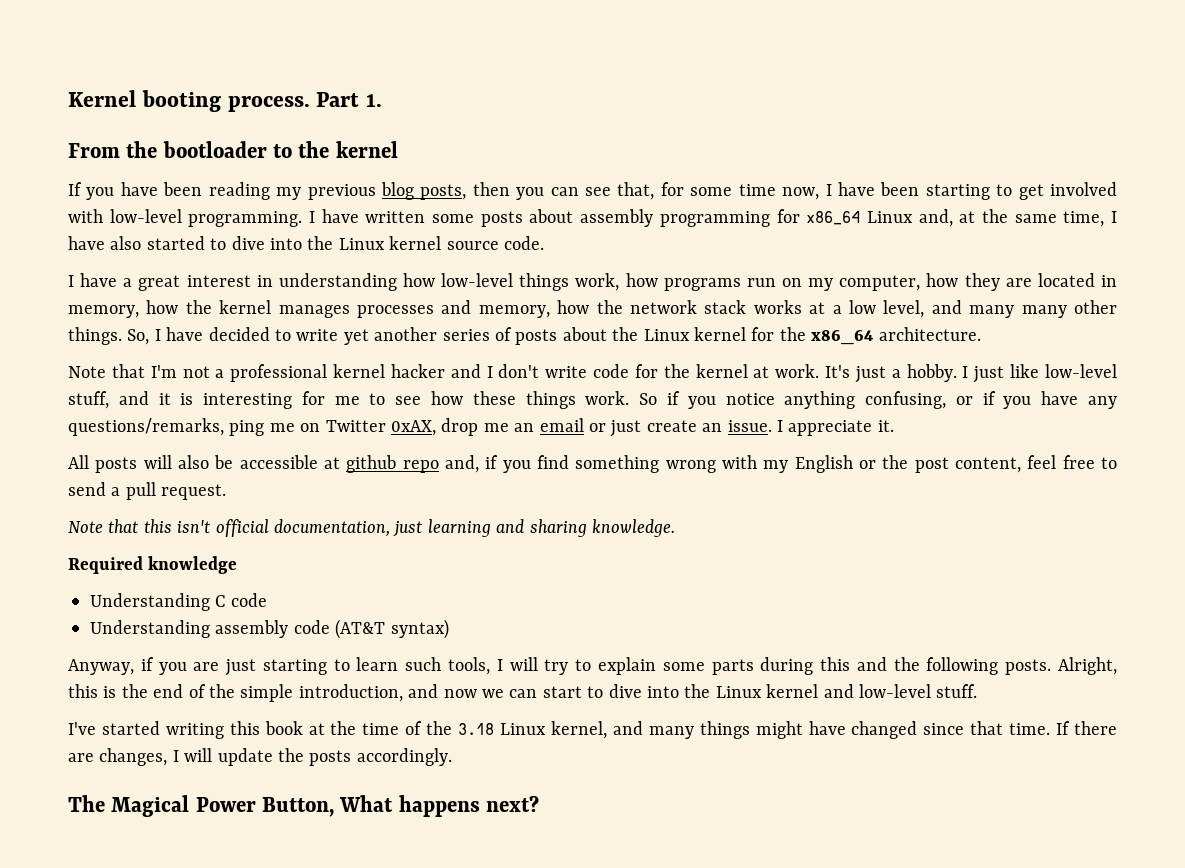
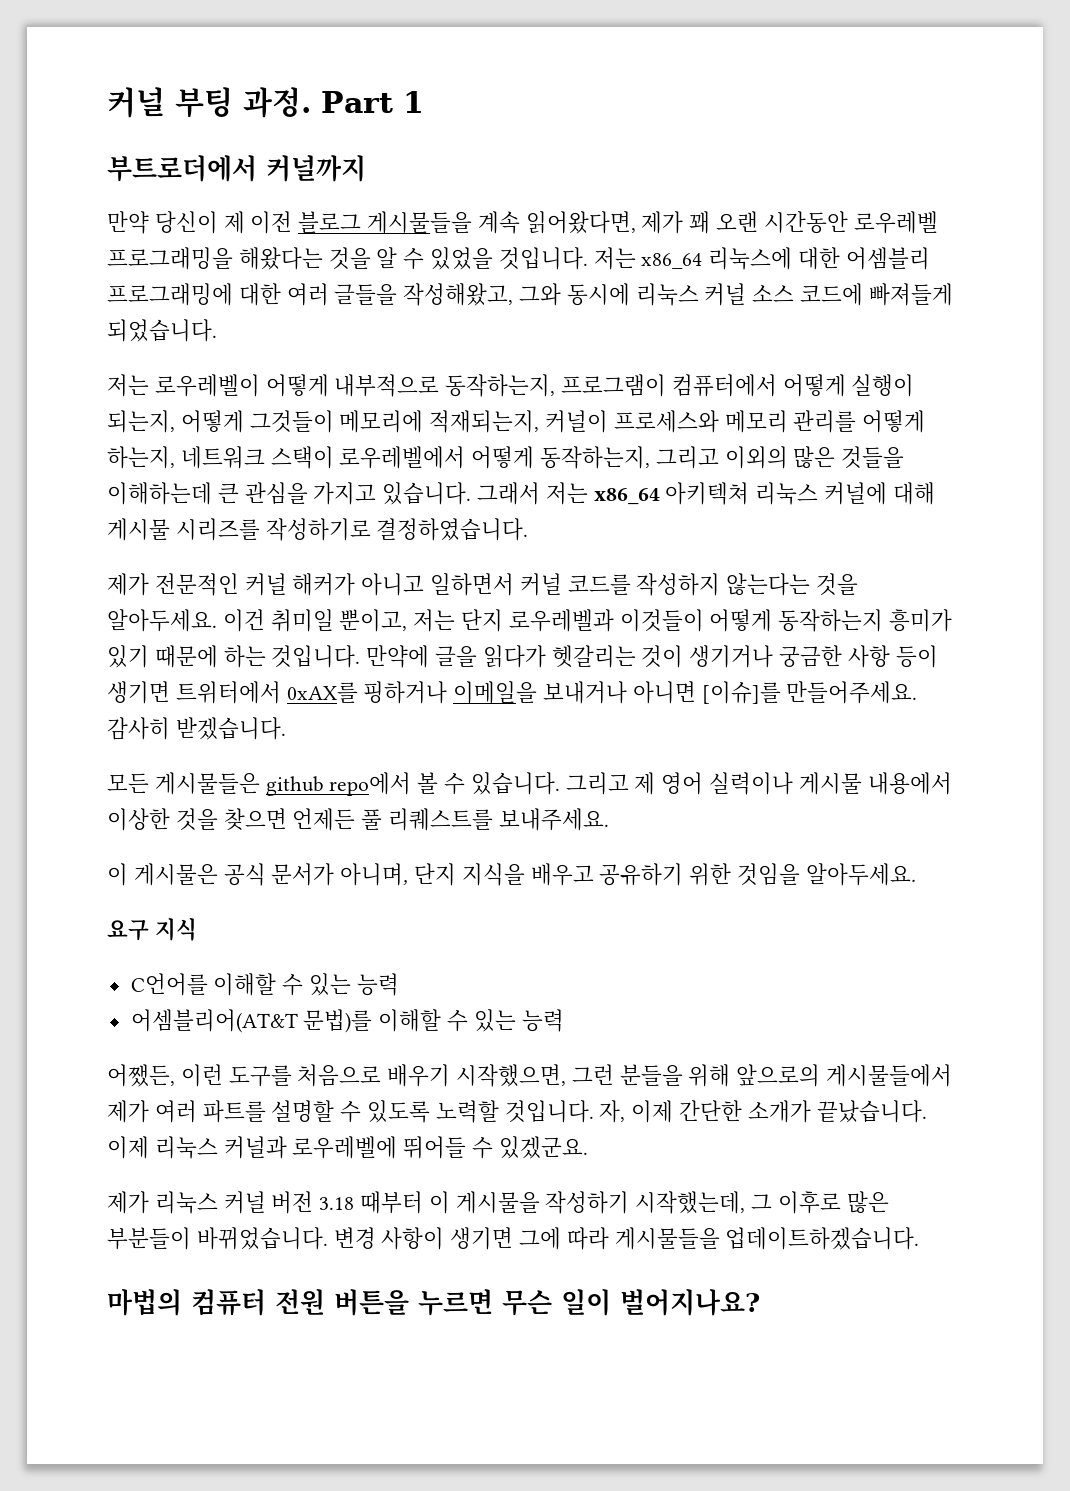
- Kernel booting process. Part 1.
- From the bootloader to the kernel
- If you have been reading my previous blog posts, then you can see that, for some time now, I have been starting to get involved with low-level programming. I have written some posts about assembly programming for x86_64 Linux and, at the same time, I have also started to dive into the Linux kernel source code.
- I have a great interest in understanding how low-level things work, how programs run on my computer, how they are located in memory, how the kernel manages processes and memory, how the network stack works at a low level, and many many other things. So, I have decided to write yet another series of posts about the Linux kernel for the x86_64 architecture.
- Note that I'm not a professional kernel hacker and I don't write code for the kernel at work. It's just a hobby. I just like low-level stuff, and it is interesting for me to see how these things work. So if you notice anything confusing, or if you have any questions/remarks, ping me on Twitter 0xAX, drop me an email or just create an issue. I appreciate it.
- All posts will also be accessible at github repo and, if you find something wrong with my English or the post content, feel free to send a pull request.
- Note that this isn't official documentation, just learning and sharing knowledge.
- Required knowledge
- Understanding C code
- Understanding assembly code (AT&T syntax)
- Anyway, if you are just starting to learn such tools, I will try to explain some parts during this and the following posts. Alright, this is the end of the simple introduction, and now we can start to dive into the Linux kernel and low-level stuff.
- I've started writing this book at the time of the 3.18 Linux kernel, and many things might have changed since that time. If there are changes, I will update the posts accordingly.
- The Magical Power Button, What happens next?
+ 커널 부팅 과정. Part 1
+ 부트로더에서 커널까지
+ 만약 당신이 제 이전 블로그 게시물들을 계속 읽어왔다면, 제가 꽤 오랜 시간동안 로우레벨 프로그래밍을 해왔다는 것을 알 수 있었을 것입니다. 저는 x86_64 리눅스에 대한 어셈블리 프로그래밍에 대한 여러 글들을 작성해왔고, 그와 동시에 리눅스 커널 소스 코드에 빠져들게 되었습니다.
+ 저는 로우레벨이 어떻게 내부적으로 동작하는지, 프로그램이 컴퓨터에서 어떻게 실행이 되는지, 어떻게 그것들이 메모리에 적재되는지, 커널이 프로세스와 메모리 관리를 어떻게 하는지, 네트워크 스택이 로우레벨에서 어떻게 동작하는지, 그리고 이외의 많은 것들을 이해하는데 큰 관심을 가지고 있습니다. 그래서 저는 x86_64 아키텍쳐 리눅스 커널에 대해 게시물 시리즈를 작성하기로 결정하였습니다.
+ 제가 전문적인 커널 해커가 아니고 일하면서 커널 코드를 작성하지 않는다는 것을 알아두세요. 이건 취미일 뿐이고, 저는 단지 로우레벨과 이것들이 어떻게 동작하는지 흥미가 있기 때문에 하는 것입니다. 만약에 글을 읽다가 헷갈리는 것이 생기거나 궁금한 사항 등이 생기면 트위터에서 0xAX를 핑하거나 이메일을 보내거나 아니면 [이슈]를 만들어주세요. 감사히 받겠습니다.
+ 모든 게시물들은 github repo에서 볼 수 있습니다. 그리고 제 영어 실력이나 게시물 내용에서 이상한 것을 찾으면 언제든 풀 리퀘스트를 보내주세요.
+ 이 게시물은 공식 문서가 아니며, 단지 지식을 배우고 공유하기 위한 것임을 알아두세요.
+ 요구 지식
+ C언어를 이해할 수 있는 능력
+ 어셈블리어(AT&T 문법)를 이해할 수 있는 능력
+ 어쨌든, 이런 도구를 처음으로 배우기 시작했으면, 그런 분들을 위해 앞으로의 게시물들에서 제가 여러 파트를 설명할 수 있도록 노력할 것입니다. 자, 이제 간단한 소개가 끝났습니다. 이제 리눅스 커널과 로우레벨에 뛰어들 수 있겠군요.
+ 제가 리눅스 커널 버전 3.18 때부터 이 게시물을 작성하기 시작했는데, 그 이후로 많은 부분들이 바뀌었습니다. 변경 사항이 생기면 그에 따라 게시물들을 업데이트하겠습니다.
+ 마법의 컴퓨터 전원 버튼을 누르면 무슨 일이 벌어지나요?

